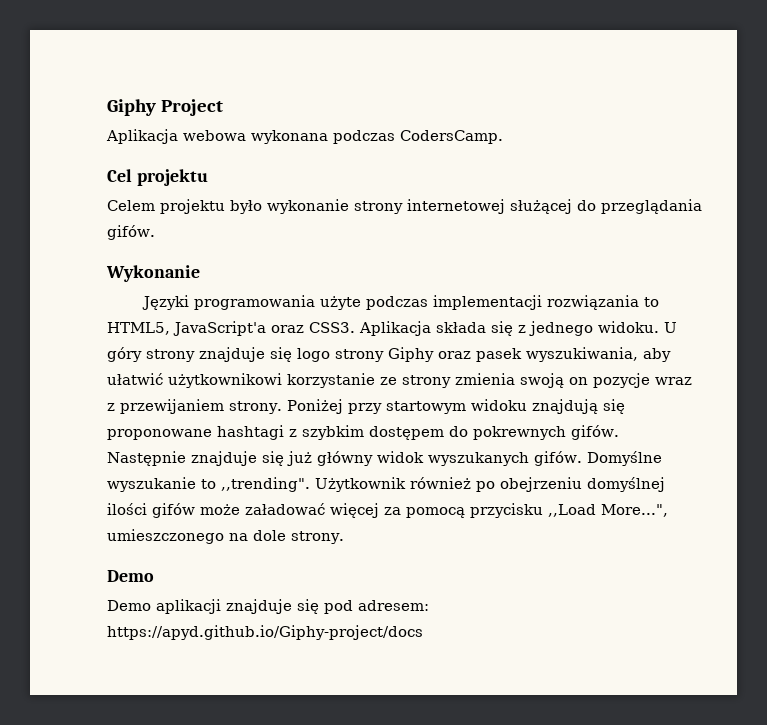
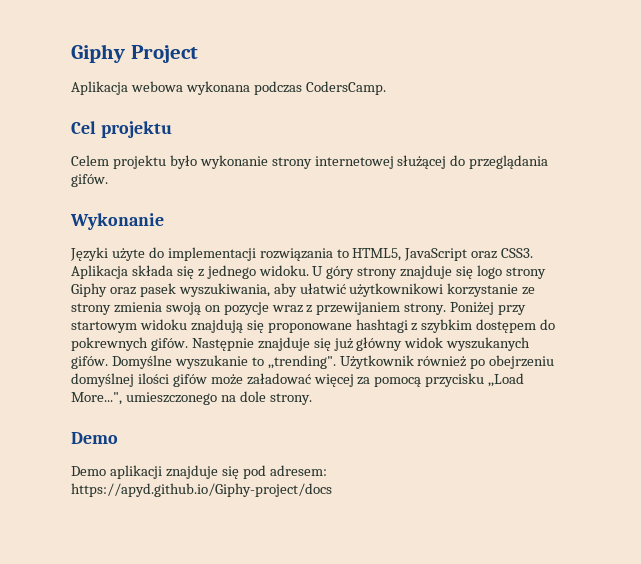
- Języki programowania użyte podczas implementacji rozwiązania to HTML5, JavaScript'a oraz CSS3.
+ Języki użyte do implementacji rozwiązania to HTML5, JavaScript oraz CSS3.

